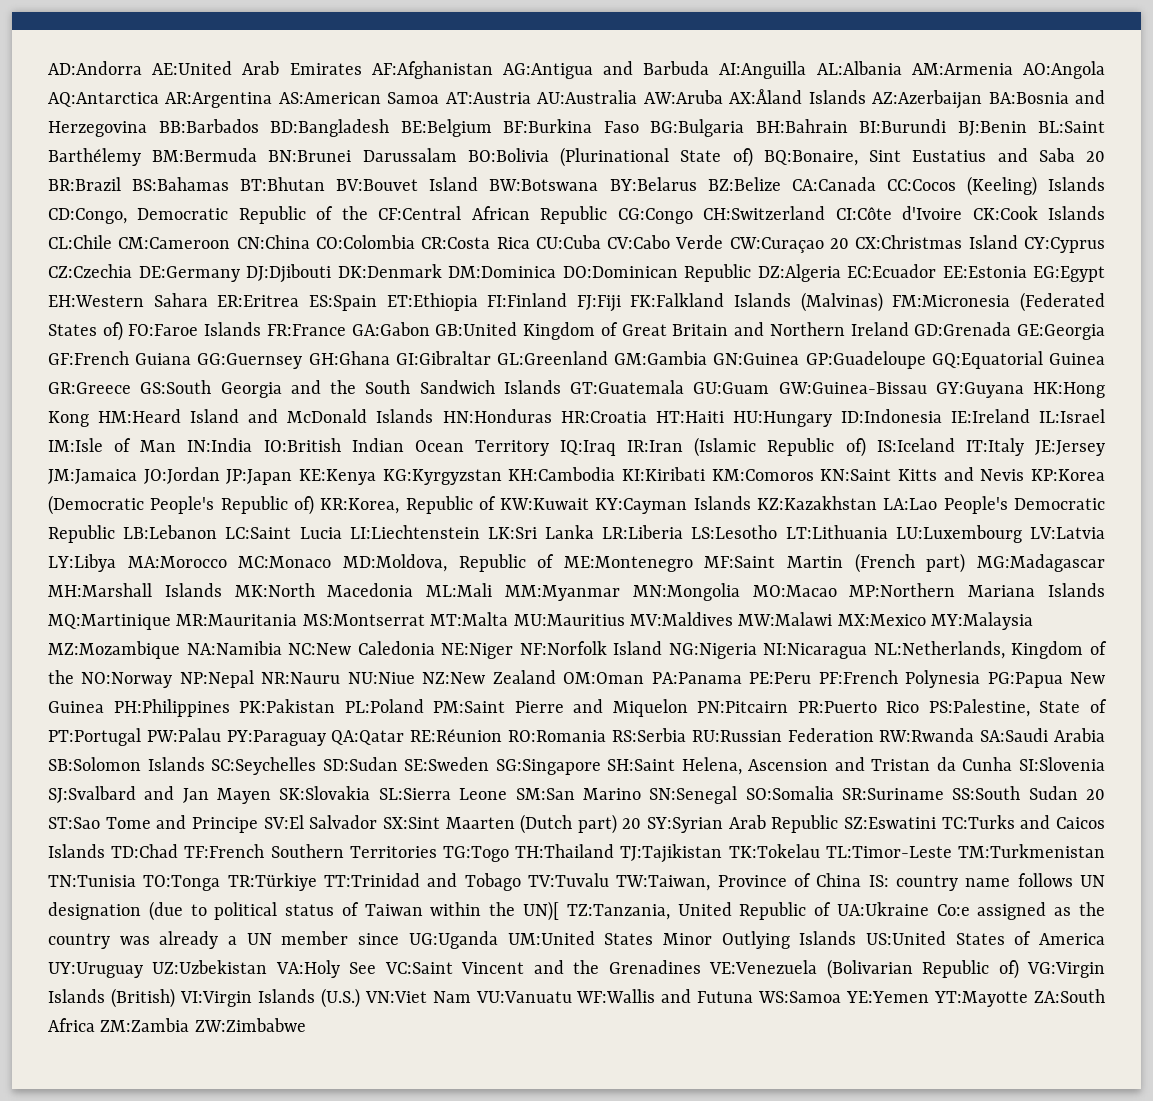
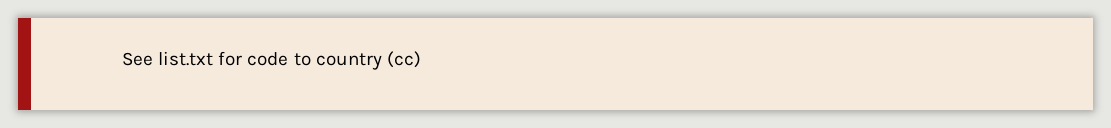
- AD:Andorra AE:United Arab Emirates AF:Afghanistan AG:Antigua and Barbuda AI:Anguilla AL:Albania AM:Armenia AO:Angola AQ:Antarctica AR:Argentina AS:American Samoa AT:Austria AU:Australia AW:Aruba AX:Åland Islands AZ:Azerbaijan BA:Bosnia and Herzegovina BB:Barbados BD:Bangladesh BE:Belgium BF:Burkina Faso BG:Bulgaria BH:Bahrain BI:Burundi BJ:Benin BL:Saint Barthélemy BM:Bermuda BN:Brunei Darussalam BO:Bolivia (Plurinational State of) BQ:Bonaire, Sint Eustatius and Saba 20 BR:Brazil BS:Bahamas BT:Bhutan BV:Bouvet Island BW:Botswana BY:Belarus BZ:Belize CA:Canada CC:Cocos (Keeling) Islands CD:Congo, Democratic Republic of the CF:Central African Republic CG:Congo CH:Switzerland CI:Côte d'Ivoire CK:Cook Islands CL:Chile CM:Cameroon CN:China CO:Colombia CR:Costa Rica CU:Cuba CV:Cabo Verde CW:Curaçao 20 CX:Christmas Island CY:Cyprus CZ:Czechia DE:Germany DJ:Djibouti DK:Denmark DM:Dominica DO:Dominican Republic DZ:Algeria EC:Ecuador EE:Estonia EG:Egypt EH:Western Sahara ER:Eritrea ES:Spain ET:Ethiopia FI:Finland FJ:Fiji FK:Falkland Islands (Malvinas) FM:Micronesia (Federated States of) FO:Faroe Islands FR:France GA:Gabon GB:United Kingdom of Great Britain and Northern Ireland GD:Grenada GE:Georgia GF:French Guiana GG:Guernsey GH:Ghana GI:Gibraltar GL:Greenland GM:Gambia GN:Guinea GP:Guadeloupe GQ:Equatorial Guinea GR:Greece GS:South Georgia and the South Sandwich Islands GT:Guatemala GU:Guam GW:Guinea-Bissau GY:Guyana HK:Hong Kong HM:Heard Island and McDonald Islands HN:Honduras HR:Croatia HT:Haiti HU:Hungary ID:Indonesia IE:Ireland IL:Israel IM:Isle of Man IN:India IO:British Indian Ocean Territory IQ:Iraq IR:Iran (Islamic Republic of) IS:Iceland IT:Italy JE:Jersey JM:Jamaica JO:Jordan JP:Japan KE:Kenya KG:Kyrgyzstan KH:Cambodia KI:Kiribati KM:Comoros KN:Saint Kitts and Nevis KP:Korea (Democratic People's Republic of) KR:Korea, Republic of KW:Kuwait KY:Cayman Islands KZ:Kazakhstan LA:Lao People's Democratic Republic LB:Lebanon LC:Saint Lucia LI:Liechtenstein LK:Sri Lanka LR:Liberia LS:Lesotho LT:Lithuania LU:Luxembourg LV:Latvia LY:Libya MA:Morocco MC:Monaco MD:Moldova, Republic of ME:Montenegro MF:Saint Martin (French part) MG:Madagascar MH:Marshall Islands MK:North Macedonia ML:Mali MM:Myanmar MN:Mongolia MO:Macao MP:Northern Mariana Islands MQ:Martinique MR:Mauritania MS:Montserrat MT:Malta MU:Mauritius MV:Maldives MW:Malawi MX:Mexico MY:Malaysia MZ:Mozambique NA:Namibia NC:New Caledonia NE:Niger NF:Norfolk Island NG:Nigeria NI:Nicaragua NL:Netherlands, Kingdom of the NO:Norway NP:Nepal NR:Nauru NU:Niue NZ:New Zealand OM:Oman PA:Panama PE:Peru PF:French Polynesia PG:Papua New Guinea PH:Philippines PK:Pakistan PL:Poland PM:Saint Pierre and Miquelon PN:Pitcairn PR:Puerto Rico PS:Palestine, State of PT:Portugal PW:Palau PY:Paraguay QA:Qatar RE:Réunion RO:Romania RS:Serbia RU:Russian Federation RW:Rwanda SA:Saudi Arabia SB:Solomon Islands SC:Seychelles SD:Sudan SE:Sweden SG:Singapore SH:Saint Helena, Ascension and Tristan da Cunha SI:Slovenia SJ:Svalbard and Jan Mayen SK:Slovakia SL:Sierra Leone SM:San Marino SN:Senegal SO:Somalia SR:Suriname SS:South Sudan 20 ST:Sao Tome and Principe SV:El Salvador SX:Sint Maarten (Dutch part) 20 SY:Syrian Arab Republic SZ:Eswatini TC:Turks and Caicos Islands TD:Chad TF:French Southern Territories TG:Togo TH:Thailand TJ:Tajikistan TK:Tokelau TL:Timor-Leste TM:Turkmenistan TN:Tunisia TO:Tonga TR:Türkiye TT:Trinidad and Tobago TV:Tuvalu TW:Taiwan, Province of China IS: country name follows UN designation (due to political status of Taiwan within the UN)[ TZ:Tanzania, United Republic of UA:Ukraine Co:e assigned as the country was already a UN member since UG:Uganda UM:United States Minor Outlying Islands US:United States of America UY:Uruguay UZ:Uzbekistan VA:Holy See VC:Saint Vincent and the Grenadines VE:Venezuela (Bolivarian Republic of) VG:Virgin Islands (British) VI:Virgin Islands (U.S.) VN:Viet Nam VU:Vanuatu WF:Wallis and Futuna WS:Samoa YE:Yemen YT:Mayotte ZA:South Africa ZM:Zambia ZW:Zimbabwe
+ See list.txt for code to country (cc)

